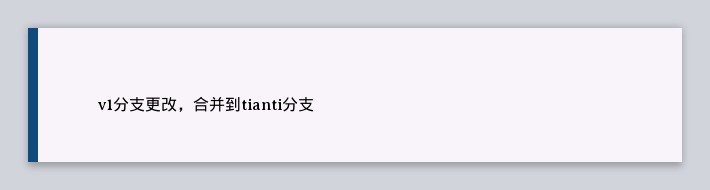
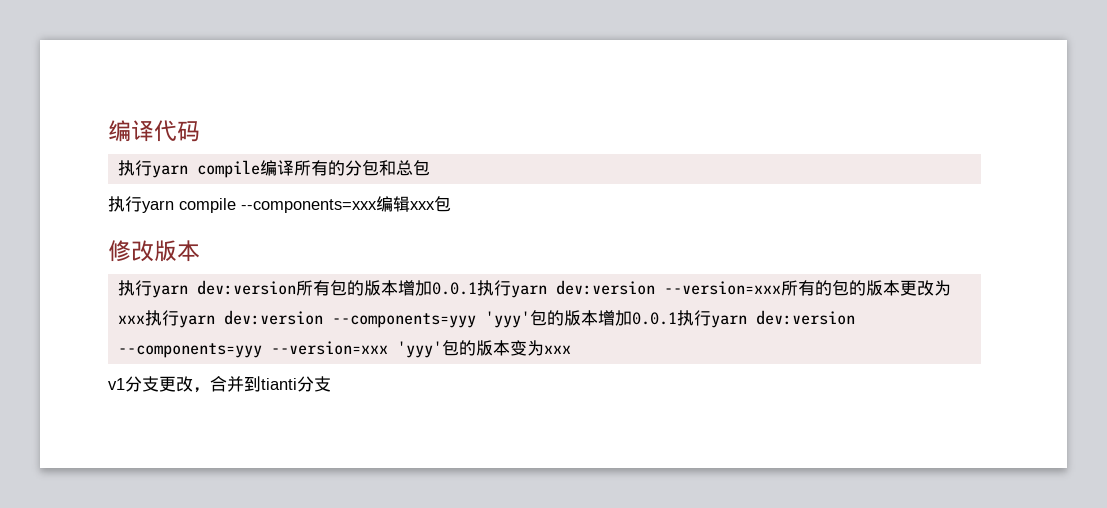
+ 编译代码
+ 执行yarn compile编译所有的分包和总包
+ 执行yarn compile --components=xxx编辑xxx包
+ 修改版本
+ 执行yarn dev:version所有包的版本增加0.0.1执行yarn dev:version --version=xxx所有的包的版本更改为xxx执行yarn dev:version --components=yyy 'yyy'包的版本增加0.0.1执行yarn dev:version --components=yyy --version=xxx 'yyy'包的版本变为xxx

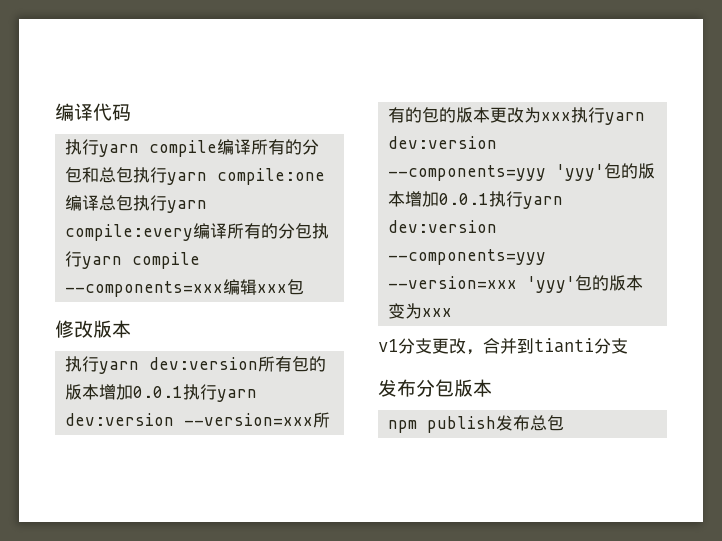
- 执行yarn compile编译所有的分包和总包
- 执行yarn compile --components=xxx编辑xxx包
+ 执行yarn compile编译所有的分包和总包执行yarn compile:one编译总包执行yarn compile:every编译所有的分包执行yarn compile --components=xxx编辑xxx包
+ 发布分包版本
+ npm publish发布总包

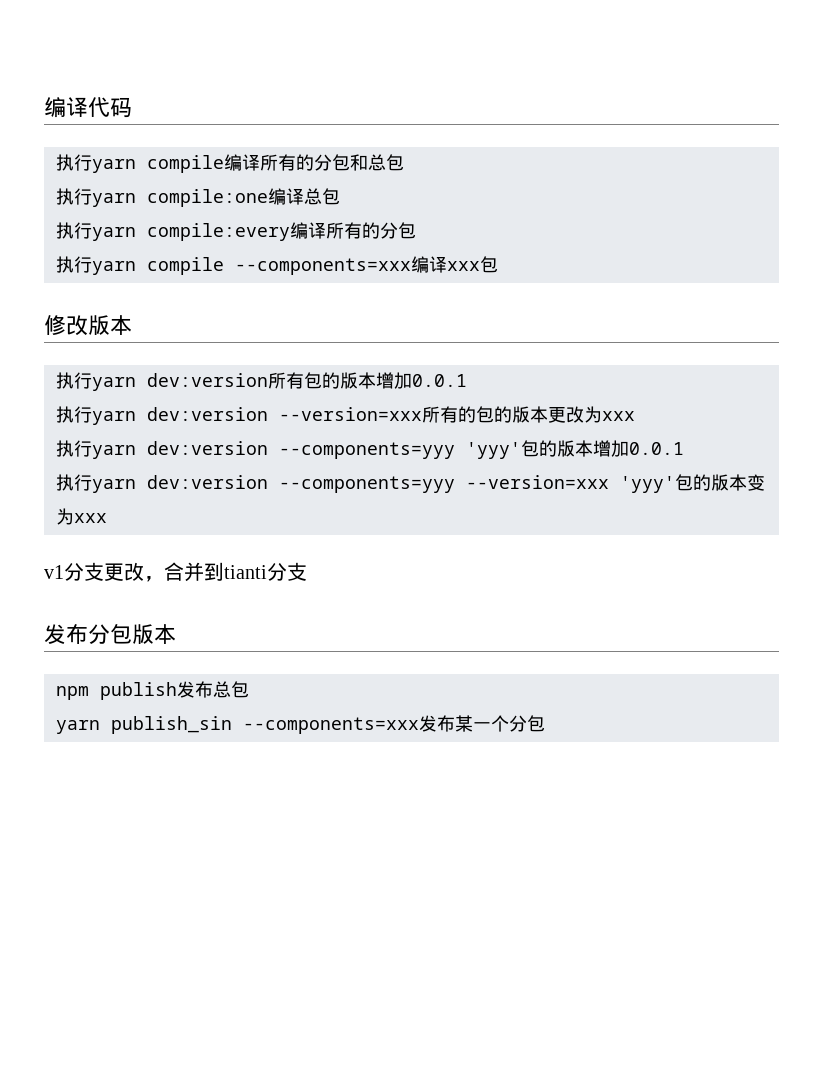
- 执行yarn compile编译所有的分包和总包执行yarn compile:one编译总包执行yarn compile:every编译所有的分包执行yarn compile --components=xxx编辑xxx包
+ 执行yarn compile编译所有的分包和总包
+ 执行yarn compile:one编译总包
+ 执行yarn compile:every编译所有的分包
+ 执行yarn compile --components=xxx编译xxx包
- 执行yarn dev:version所有包的版本增加0.0.1执行yarn dev:version --version=xxx所有的包的版本更改为xxx执行yarn dev:version --components=yyy 'yyy'包的版本增加0.0.1执行yarn dev:version --components=yyy --version=xxx 'yyy'包的版本变为xxx
+ 执行yarn dev:version所有包的版本增加0.0.1
+ 执行yarn dev:version --version=xxx所有的包的版本更改为xxx
+ 执行yarn dev:version --components=yyy 'yyy'包的版本增加0.0.1
+ 执行yarn dev:version --components=yyy --version=xxx 'yyy'包的版本变为xxx
+ yarn publish_sin --components=xxx发布某一个分包

